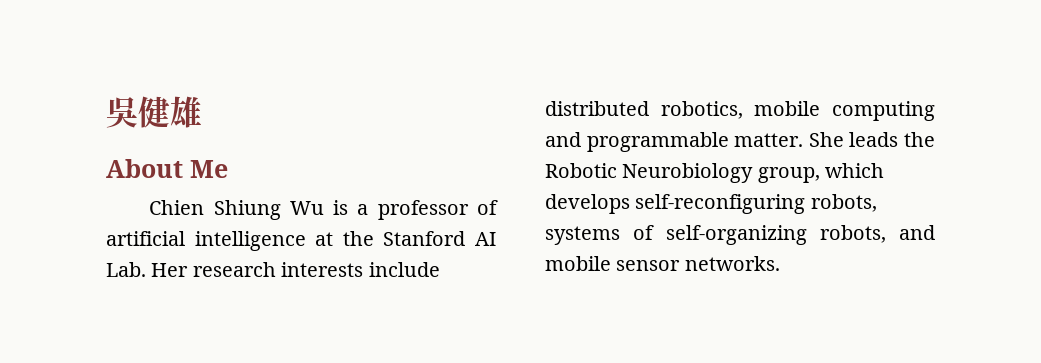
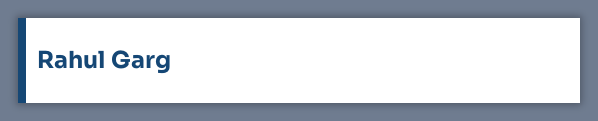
- 吳健雄
- About Me
- Chien Shiung Wu is a professor of artificial intelligence at the Stanford AI Lab. Her research interests include distributed robotics, mobile computing and programmable matter. She leads the Robotic Neurobiology group, which develops self-reconfiguring robots, systems of self-organizing robots, and mobile sensor networks.
+ Rahul Garg

